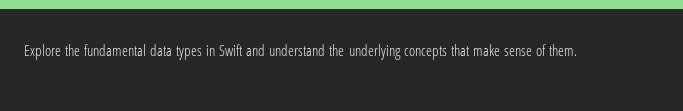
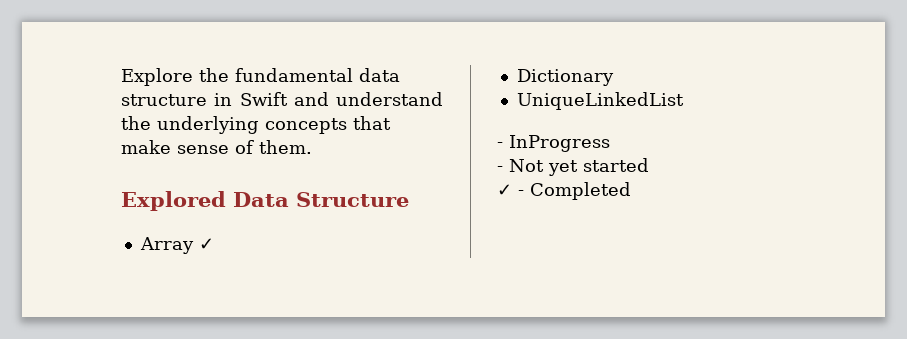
- Explore the fundamental data types in Swift and understand the underlying concepts that make sense of them.
+ Explore the fundamental data structure in Swift and understand the underlying concepts that make sense of them.
+ Explored Data Structure
+ Array ✓
+ Dictionary
+ UniqueLinkedList
+ - InProgress
+ - Not yet started
+ ✓ - Completed

